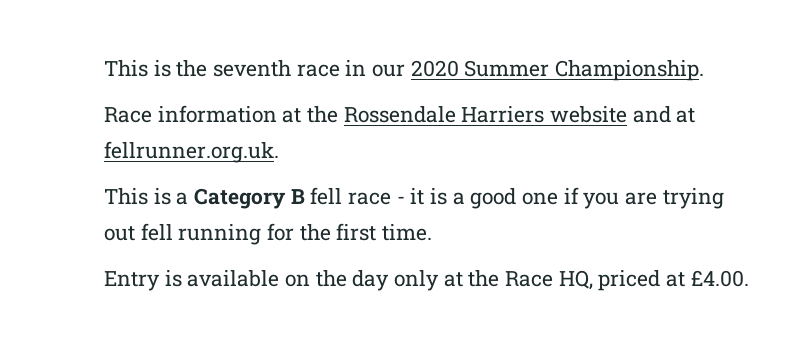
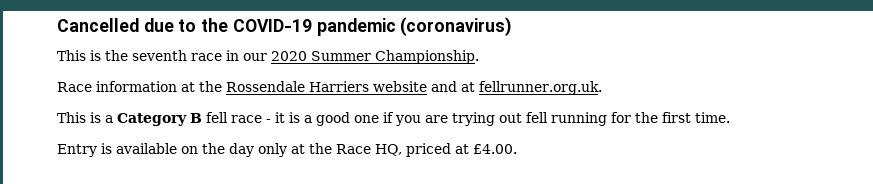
+ Cancelled due to the COVID-19 pandemic (coronavirus)

